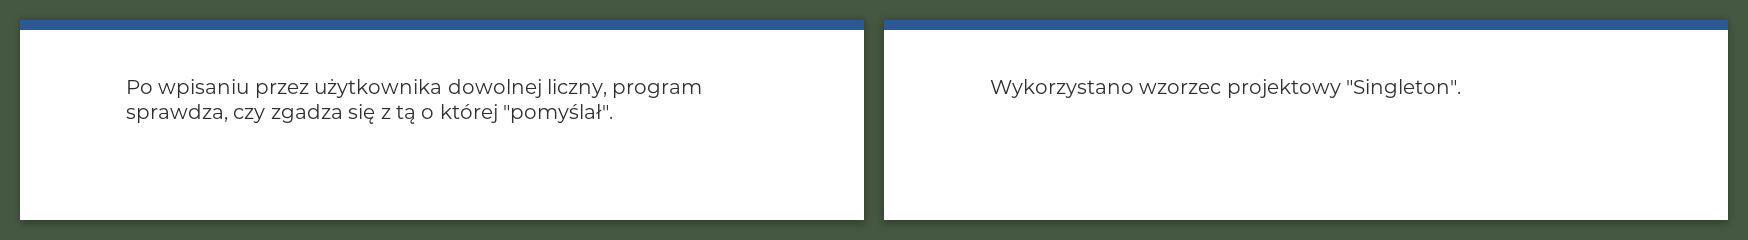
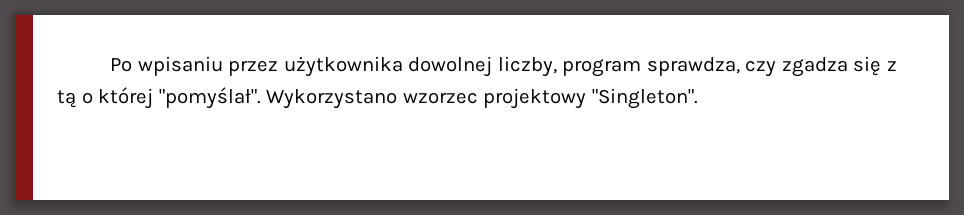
- Po wpisaniu przez użytkownika dowolnej liczny, program sprawdza, czy zgadza się z tą o której "pomyślał".
+ Po wpisaniu przez użytkownika dowolnej liczby, program sprawdza, czy zgadza się z tą o której "pomyślał".

